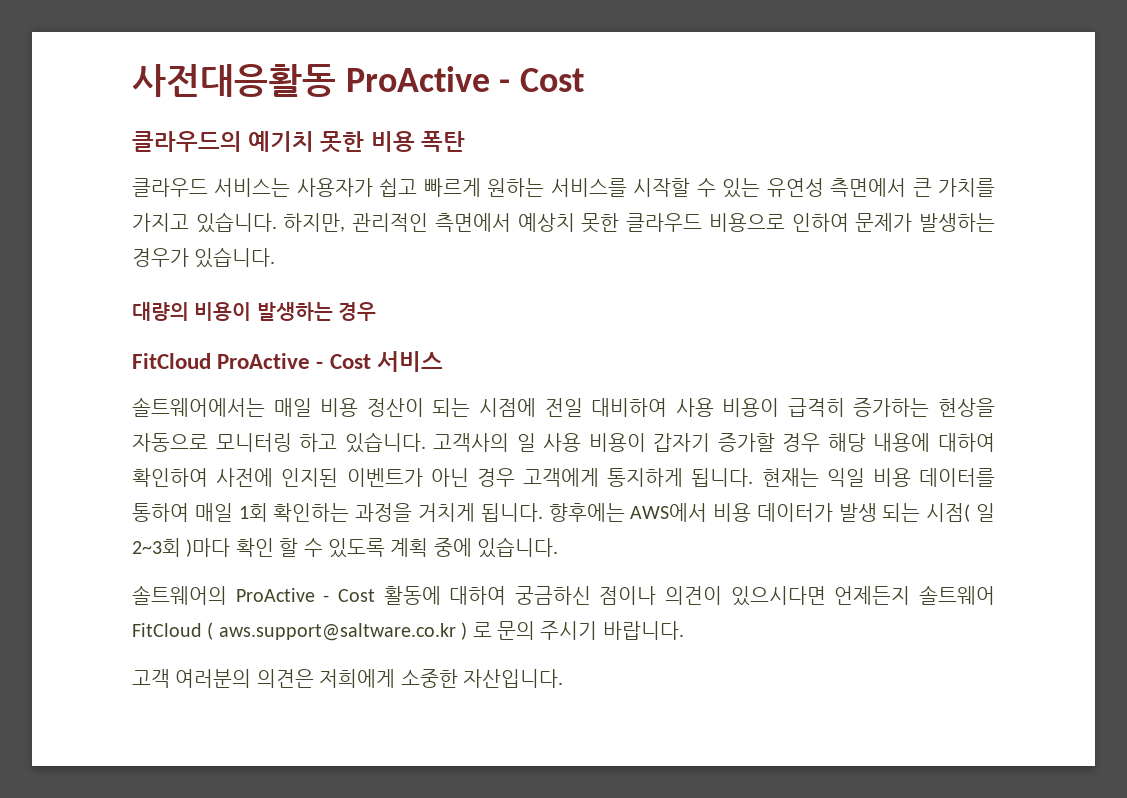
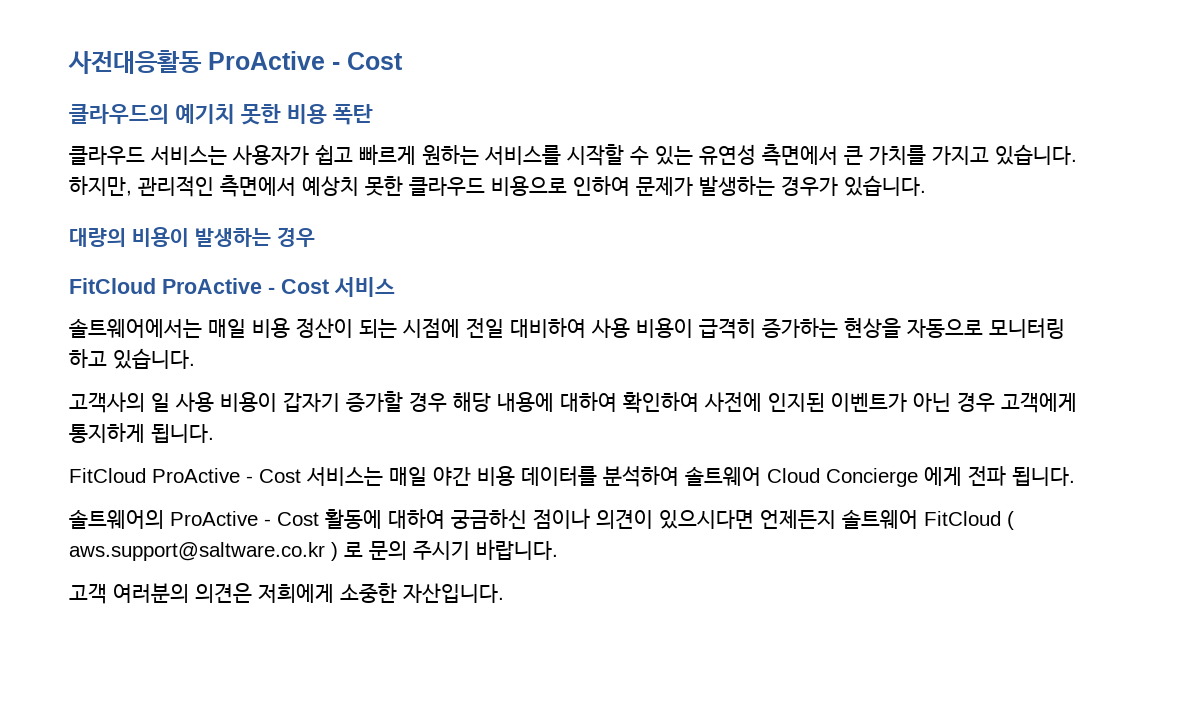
- 솔트웨어에서는 매일 비용 정산이 되는 시점에 전일 대비하여 사용 비용이 급격히 증가하는 현상을 자동으로 모니터링 하고 있습니다. 고객사의 일 사용 비용이 갑자기 증가할 경우 해당 내용에 대하여 확인하여 사전에 인지된 이벤트가 아닌 경우 고객에게 통지하게 됩니다. 현재는 익일 비용 데이터를 통하여 매일 1회 확인하는 과정을 거치게 됩니다. 향후에는 AWS에서 비용 데이터가 발생 되는 시점( 일 2~3회 )마다 확인 할 수 있도록 계획 중에 있습니다.
+ 솔트웨어에서는 매일 비용 정산이 되는 시점에 전일 대비하여 사용 비용이 급격히 증가하는 현상을 자동으로 모니터링 하고 있습니다.
+ 고객사의 일 사용 비용이 갑자기 증가할 경우 해당 내용에 대하여 확인하여 사전에 인지된 이벤트가 아닌 경우 고객에게 통지하게 됩니다.
+ FitCloud ProActive - Cost 서비스는 매일 야간 비용 데이터를 분석하여 솔트웨어 Cloud Concierge 에게 전파 됩니다.

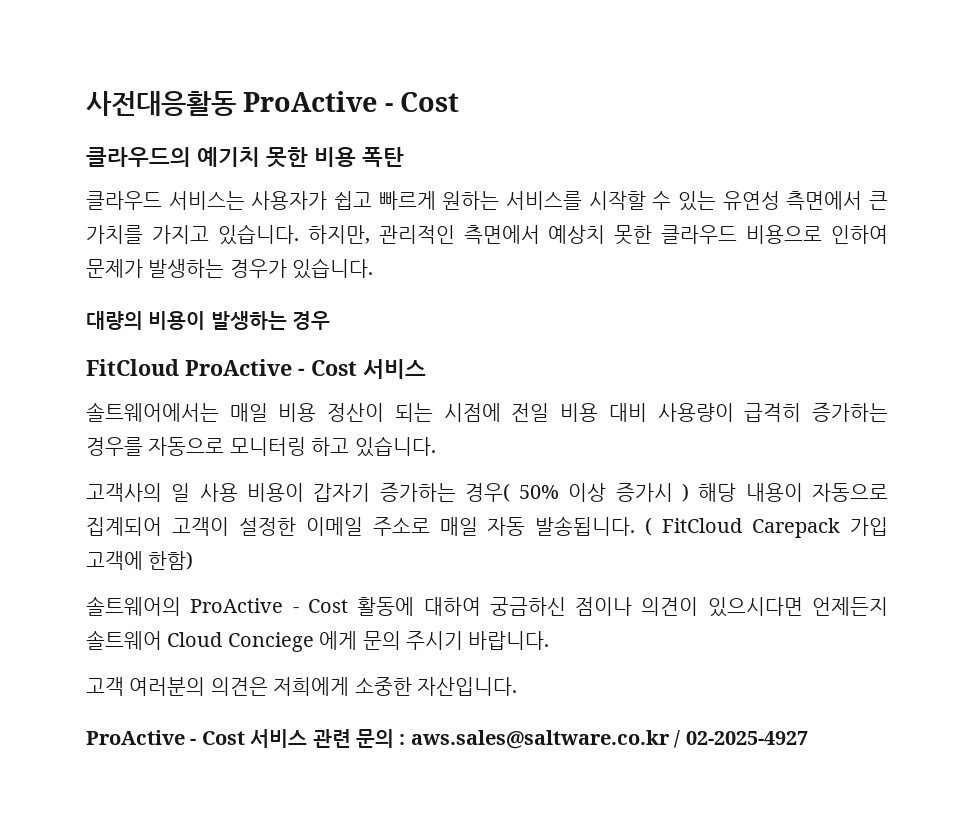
- 솔트웨어에서는 매일 비용 정산이 되는 시점에 전일 대비하여 사용 비용이 급격히 증가하는 현상을 자동으로 모니터링 하고 있습니다.
+ 솔트웨어에서는 매일 비용 정산이 되는 시점에 전일 비용 대비 사용량이 급격히 증가하는 경우를 자동으로 모니터링 하고 있습니다.
- 고객사의 일 사용 비용이 갑자기 증가할 경우 해당 내용에 대하여 확인하여 사전에 인지된 이벤트가 아닌 경우 고객에게 통지하게 됩니다.
- FitCloud ProActive - Cost 서비스는 매일 야간 비용 데이터를 분석하여 솔트웨어 Cloud Concierge 에게 전파 됩니다.
+ 고객사의 일 사용 비용이 갑자기 증가하는 경우( 50% 이상 증가시 ) 해당 내용이 자동으로 집계되어 고객이 설정한 이메일 주소로 매일 자동 발송됩니다. ( FitCloud Carepack 가입 고객에 한함)
- 솔트웨어의 ProActive - Cost 활동에 대하여 궁금하신 점이나 의견이 있으시다면 언제든지 솔트웨어 FitCloud ( aws.support@saltware.co.kr ) 로 문의 주시기 바랍니다.
+ 솔트웨어의 ProActive - Cost 활동에 대하여 궁금하신 점이나 의견이 있으시다면 언제든지 솔트웨어 Cloud Conciege 에게 문의 주시기 바랍니다.
+ ProActive - Cost 서비스 관련 문의 : aws.sales@saltware.co.kr / 02-2025-4927

